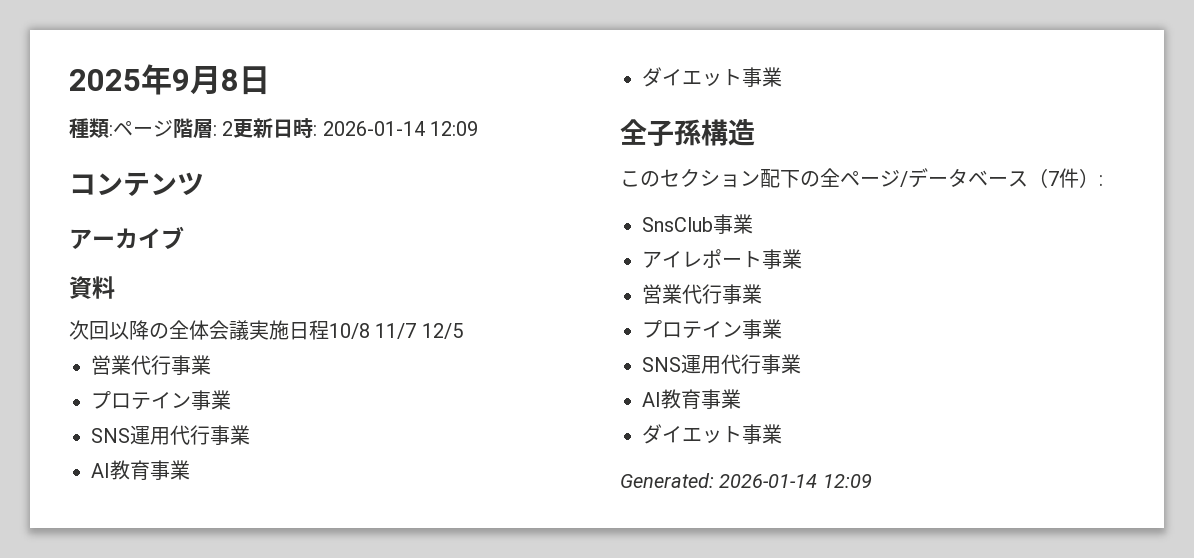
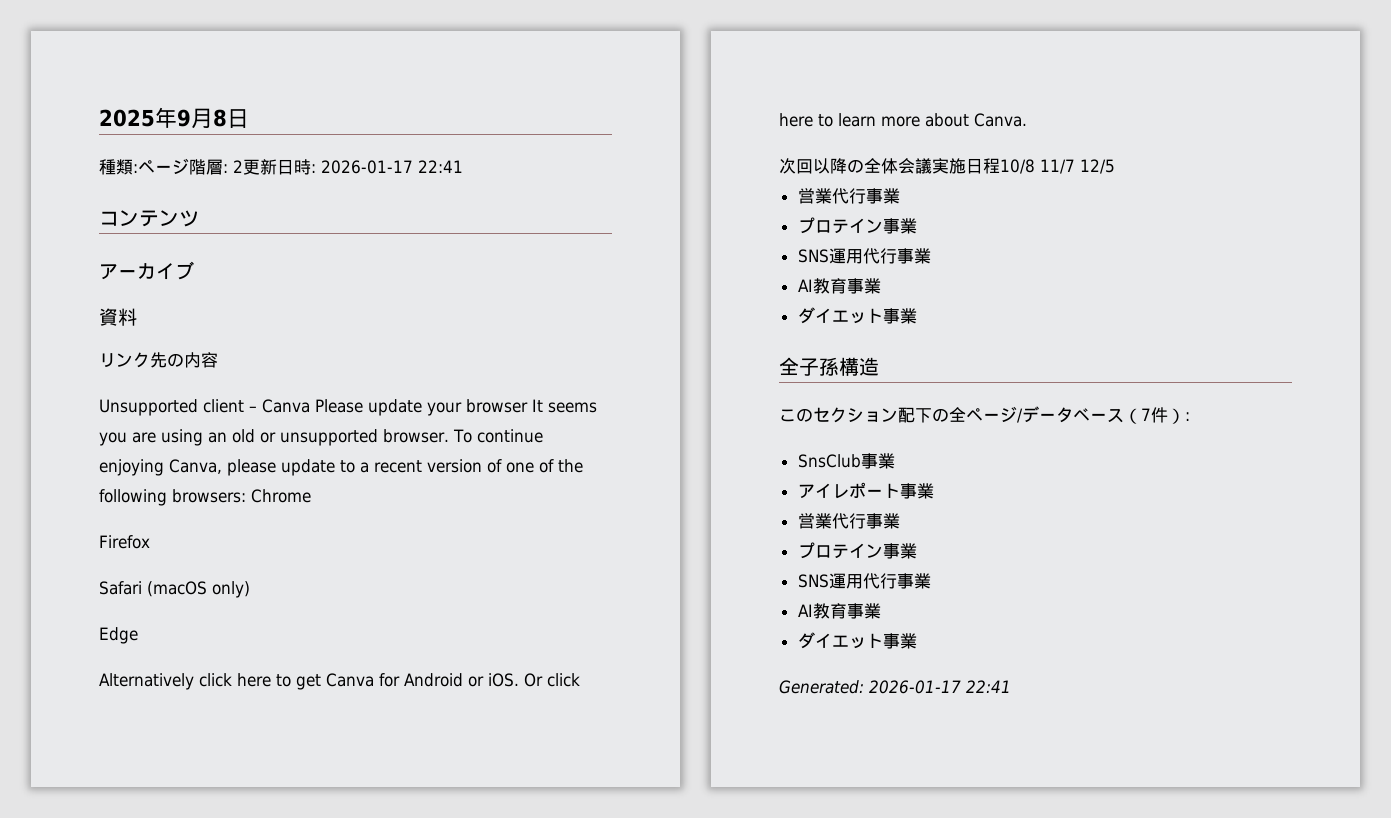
- 種類:ページ階層: 2更新日時: 2026-01-14 12:09
+ 種類:ページ階層: 2更新日時: 2026-01-17 22:41
+ リンク先の内容
+ Unsupported client – Canva Please update your browser It seems you are using an old or unsupported browser. To continue enjoying Canva, please update to a recent version of one of the following browsers: Chrome
+ Firefox
+ Safari (macOS only)
+ Edge
+ Alternatively click here to get Canva for Android or iOS. Or click here to learn more about Canva.
- Generated: 2026-01-14 12:09
+ Generated: 2026-01-17 22:41

